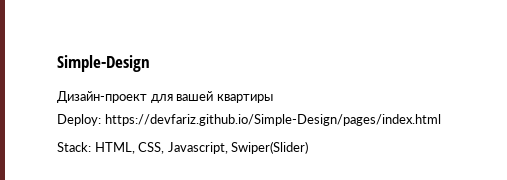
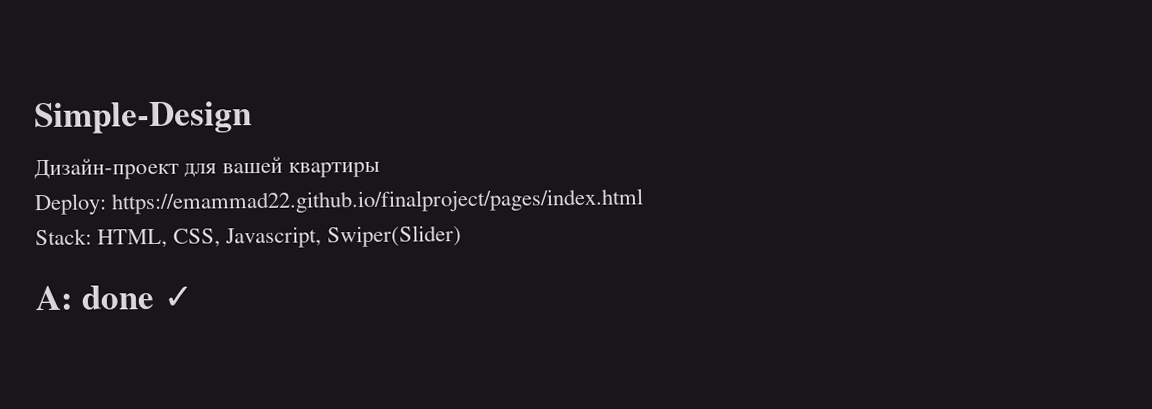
- Deploy: https://devfariz.github.io/Simple-Design/pages/index.html
+ Deploy: https://emammad22.github.io/finalproject/pages/index.html
+ A: done ✓

